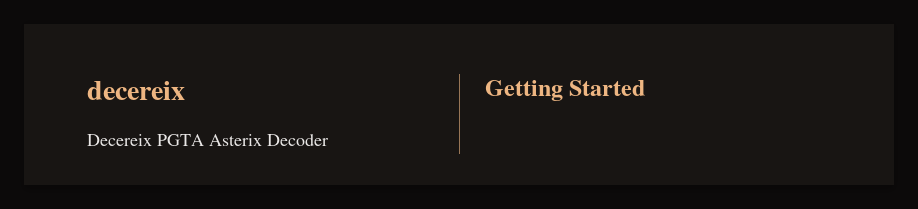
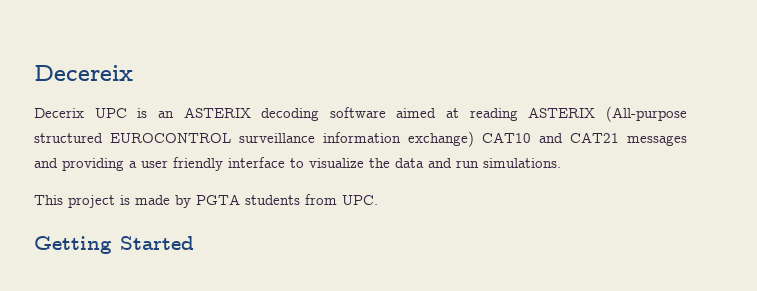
- decereix
- Decereix PGTA Asterix Decoder
+ Decereix
+ Decerix UPC is an ASTERIX decoding software aimed at reading ASTERIX (All-purpose structured EUROCONTROL surveillance information exchange) CAT10 and CAT21 messages and providing a user friendly interface to visualize the data and run simulations.
+ This project is made by PGTA students from UPC.

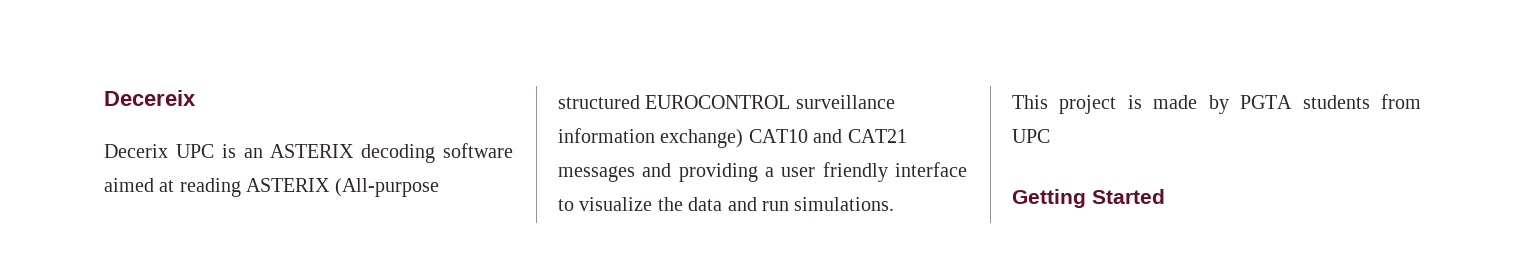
- This project is made by PGTA students from UPC.
+ This project is made by PGTA students from UPC

